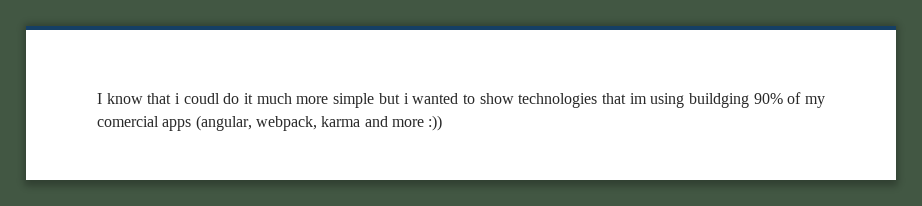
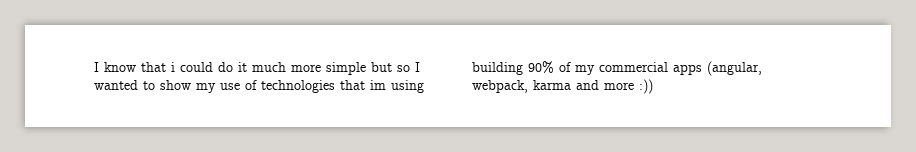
- I know that i coudl do it much more simple but i wanted to show technologies that im using buildging 90% of my comercial apps (angular, webpack, karma and more :))
+ I know that i could do it much more simple but so I wanted to show my use of technologies that im using building 90% of my commercial apps (angular, webpack, karma and more :))

